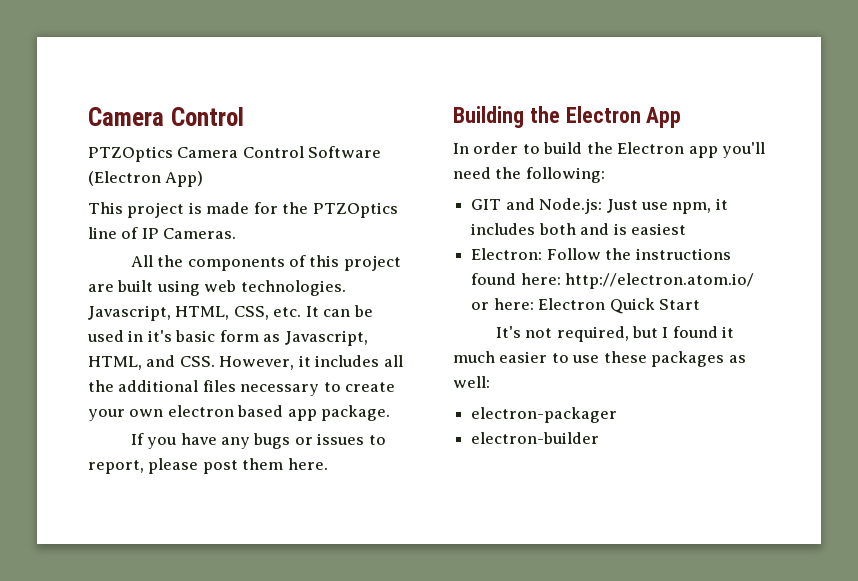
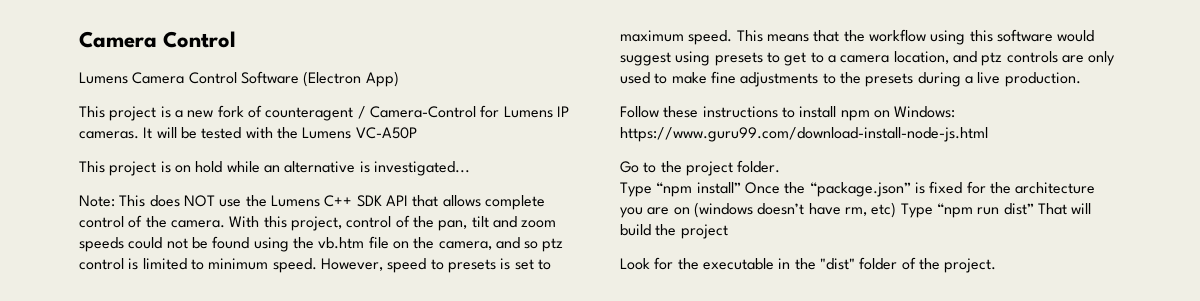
- PTZOptics Camera Control Software (Electron App)
+ Lumens Camera Control Software (Electron App)
- This project is made for the PTZOptics line of IP Cameras.
- All the components of this project are built using web technologies. Javascript, HTML, CSS, etc. It can be used in it's basic form as Javascript, HTML, and CSS. However, it includes all the additional files necessary to create your own electron based app package.
- If you have any bugs or issues to report, please post them here.
- Building the Electron App
- In order to build the Electron app you'll need the following:
- GIT and Node.js: Just use npm, it includes both and is easiest
- Electron: Follow the instructions found here: http://electron.atom.io/ or here: Electron Quick Start
- It's not required, but I found it much easier to use these packages as well:
- electron-packager
- electron-builder
+ This project is a new fork of counteragent / Camera-Control for Lumens IP cameras. It will be tested with the Lumens VC-A50P
+ This project is on hold while an alternative is investigated...
+ Note: This does NOT use the Lumens C++ SDK API that allows complete control of the camera. With this project, control of the pan, tilt and zoom speeds could not be found using the vb.htm file on the camera, and so ptz control is limited to minimum speed. However, speed to presets is set to maximum speed. This means that the workflow using this software would suggest using presets to get to a camera location, and ptz controls are only used to make fine adjustments to the presets during a live production.
+ Follow these instructions to install npm on Windows: https://www.guru99.com/download-install-node-js.html
+ Go to the project folder.
+ Type “npm install” Once the “package.json” is fixed for the architecture you are on (windows doesn’t have rm, etc) Type “npm run dist” That will build the project
+ Look for the executable in the "dist" folder of the project.

